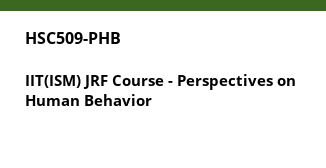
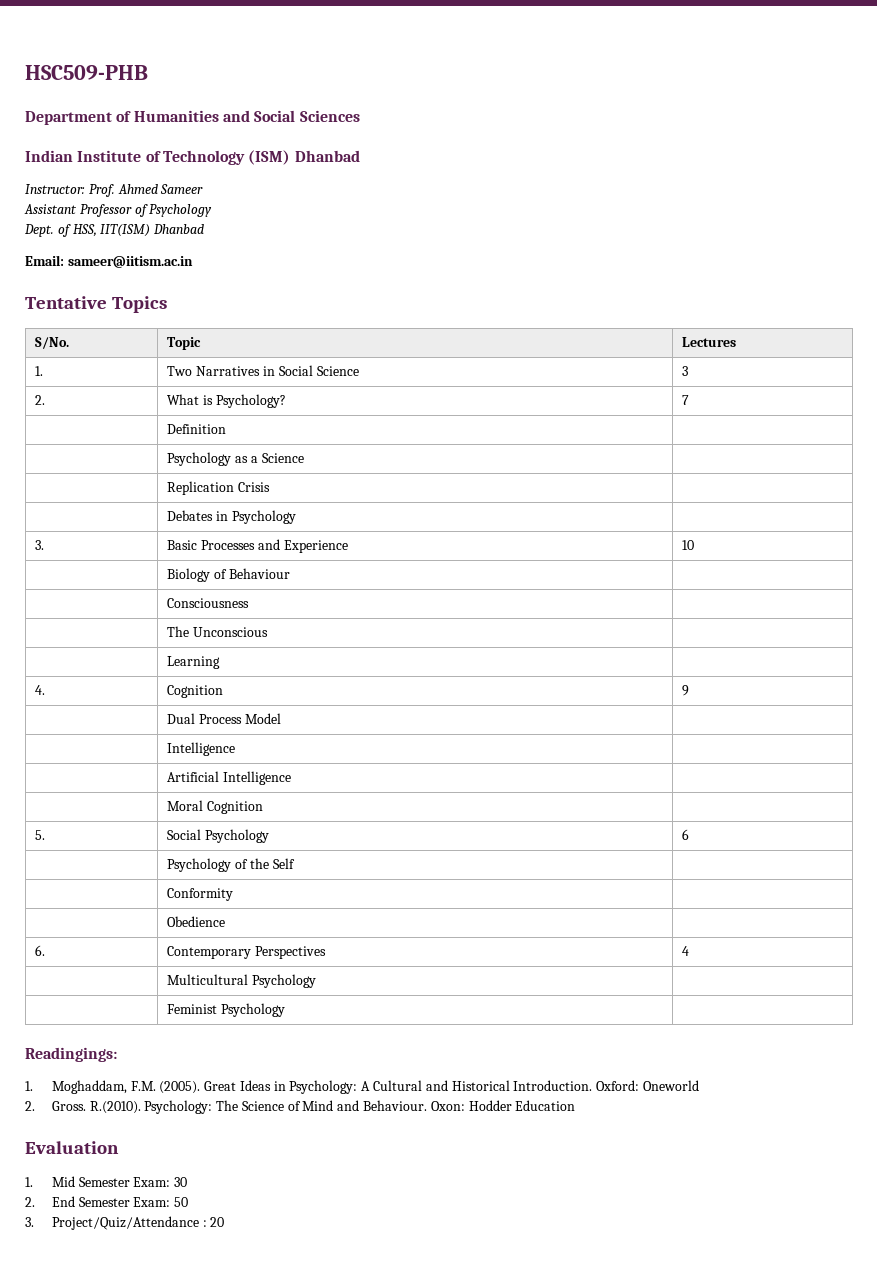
- IIT(ISM) JRF Course - Perspectives on Human Behavior
+ Department of Humanities and Social Sciences
+ Indian Institute of Technology (ISM) Dhanbad
+ Instructor: Prof. Ahmed Sameer
+ Assistant Professor of Psychology
+ Dept. of HSS, IIT(ISM) Dhanbad
+ Email: sameer@iitism.ac.in
+ Tentative Topics
+ S/No. | Topic | Lectures
+ 1. | Two Narratives in Social Science | 3
+ 2. | What is Psychology? | 7
+ | Definition |
+ | Psychology as a Science |
+ | Replication Crisis |
+ | Debates in Psychology |
+ 3. | Basic Processes and Experience | 10
+ | Biology of Behaviour |
+ | Consciousness |
+ | The Unconscious |
+ | Learning |
+ 4. | Cognition | 9
+ | Dual Process Model |
+ | Intelligence |
+ | Artificial Intelligence |
+ | Moral Cognition |
+ 5. | Social Psychology | 6
+ | Psychology of the Self |
+ | Conformity |
+ | Obedience |
+ 6. | Contemporary Perspectives | 4
+ | Multicultural Psychology |
+ | Feminist Psychology |
+ Readingings:
+ 1. Moghaddam, F.M. (2005). Great Ideas in Psychology: A Cultural and Historical Introduction. Oxford: Oneworld
+ 2. Gross. R.(2010). Psychology: The Science of Mind and Behaviour. Oxon: Hodder Education
+ Evaluation
+ 1. Mid Semester Exam: 30
+ 2. End Semester Exam: 50
+ 3. Project/Quiz/Attendance : 20

